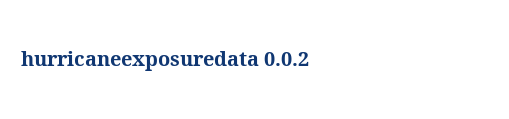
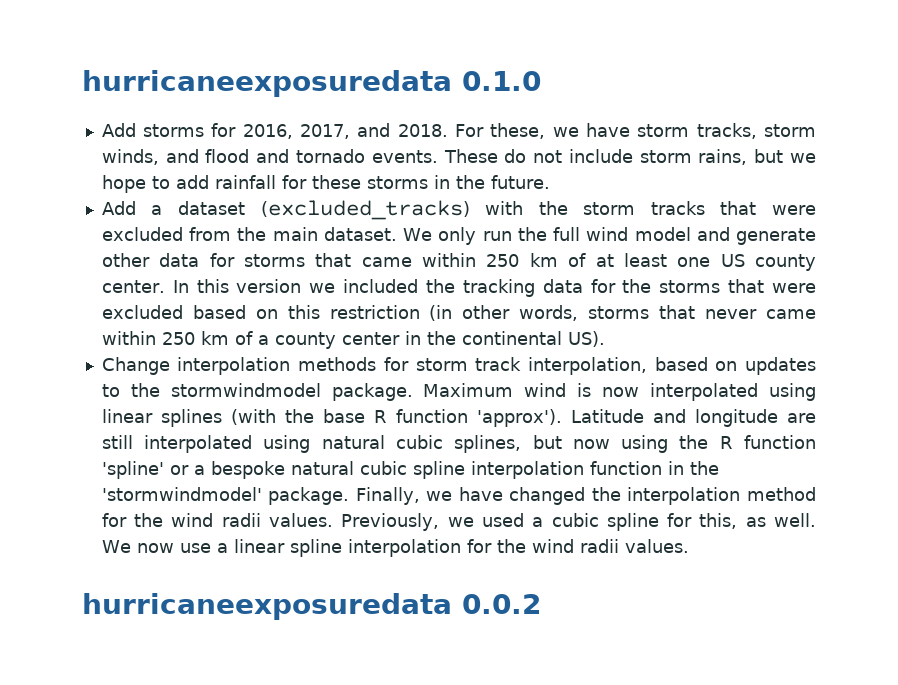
+ hurricaneexposuredata 0.1.0
+ Add storms for 2016, 2017, and 2018. For these, we have storm tracks, storm winds, and flood and tornado events. These do not include storm rains, but we hope to add rainfall for these storms in the future.
+ Add a dataset (excluded_tracks) with the storm tracks that were excluded from the main dataset. We only run the full wind model and generate other data for storms that came within 250 km of at least one US county center. In this version we included the tracking data for the storms that were excluded based on this restriction (in other words, storms that never came within 250 km of a county center in the continental US).
+ Change interpolation methods for storm track interpolation, based on updates to the stormwindmodel package. Maximum wind is now interpolated using linear splines (with the base R function 'approx'). Latitude and longitude are still interpolated using natural cubic splines, but now using the R function 'spline' or a bespoke natural cubic spline interpolation function in the 'stormwindmodel' package. Finally, we have changed the interpolation method for the wind radii values. Previously, we used a cubic spline for this, as well. We now use a linear spline interpolation for the wind radii values.

